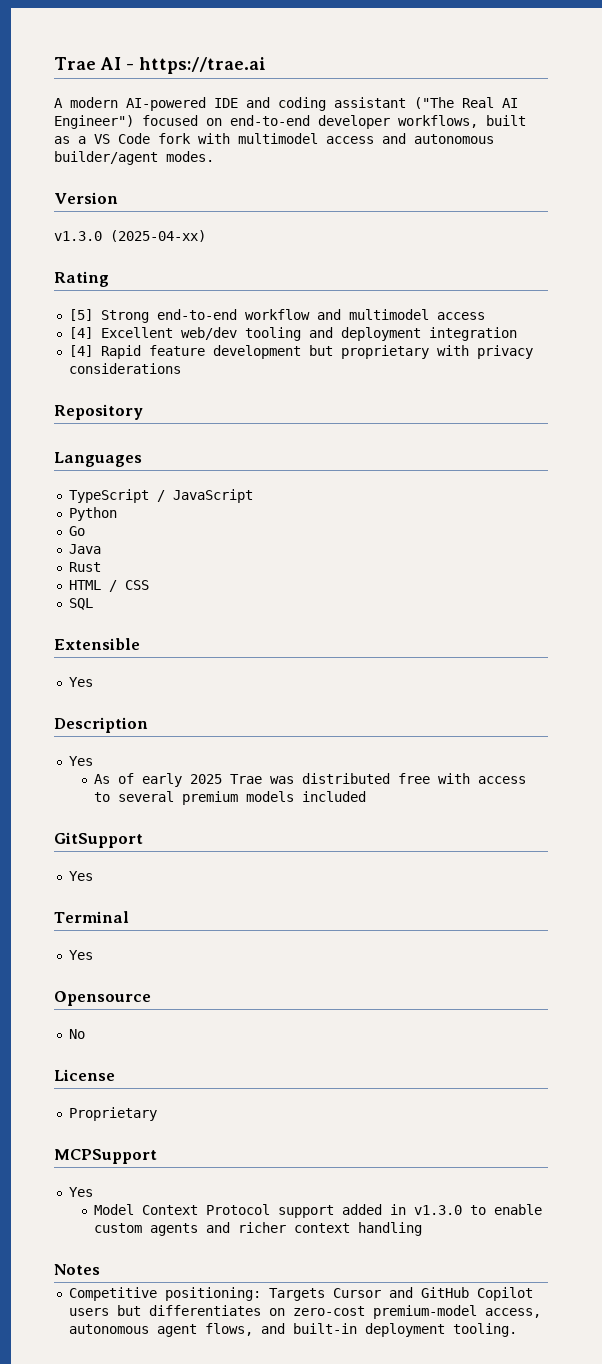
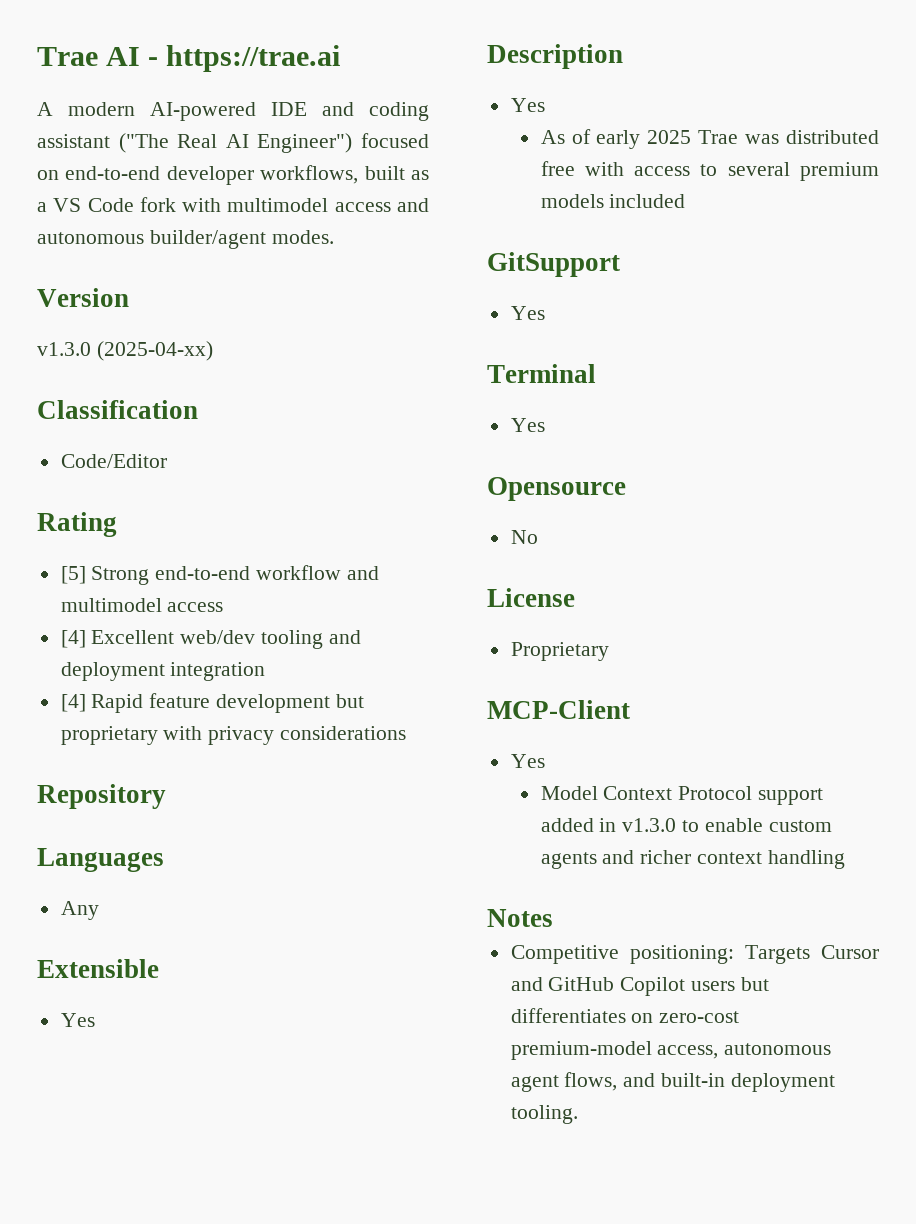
+ Classification
+ Code/Editor
- TypeScript / JavaScript
- Python
- Go
- Java
- Rust
- HTML / CSS
- SQL
+ Any
- MCPSupport
+ MCP-Client

